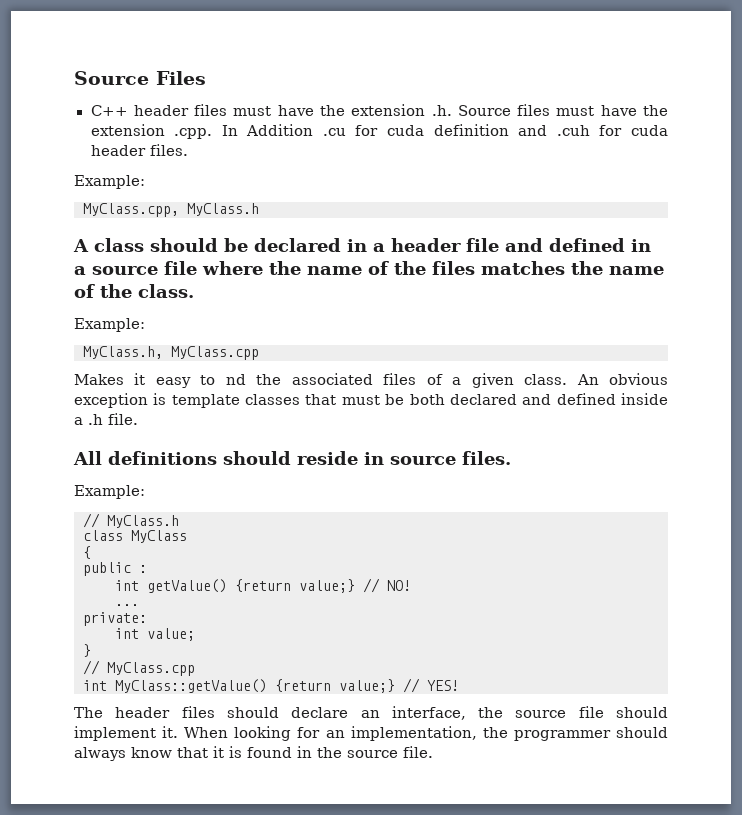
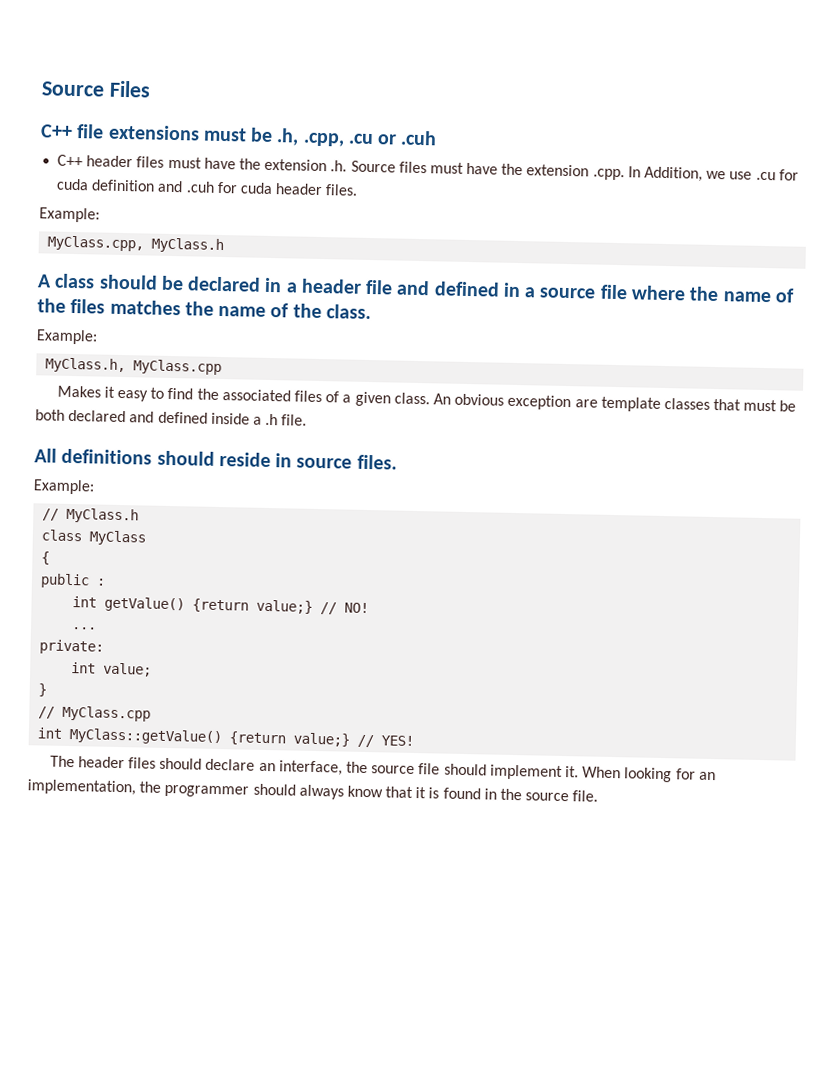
+ C++ file extensions must be .h, .cpp, .cu or .cuh
- C++ header files must have the extension .h. Source files must have the extension .cpp. In Addition .cu for cuda definition and .cuh for cuda header files.
+ C++ header files must have the extension .h. Source files must have the extension .cpp. In Addition, we use .cu for cuda definition and .cuh for cuda header files.
- Makes it easy to nd the associated files of a given class.
+ Makes it easy to find the associated files of a given class.
- An obvious exception is template classes that must be both declared and defined inside a .h file.
+ An obvious exception are template classes that must be both declared and defined inside a .h file.

